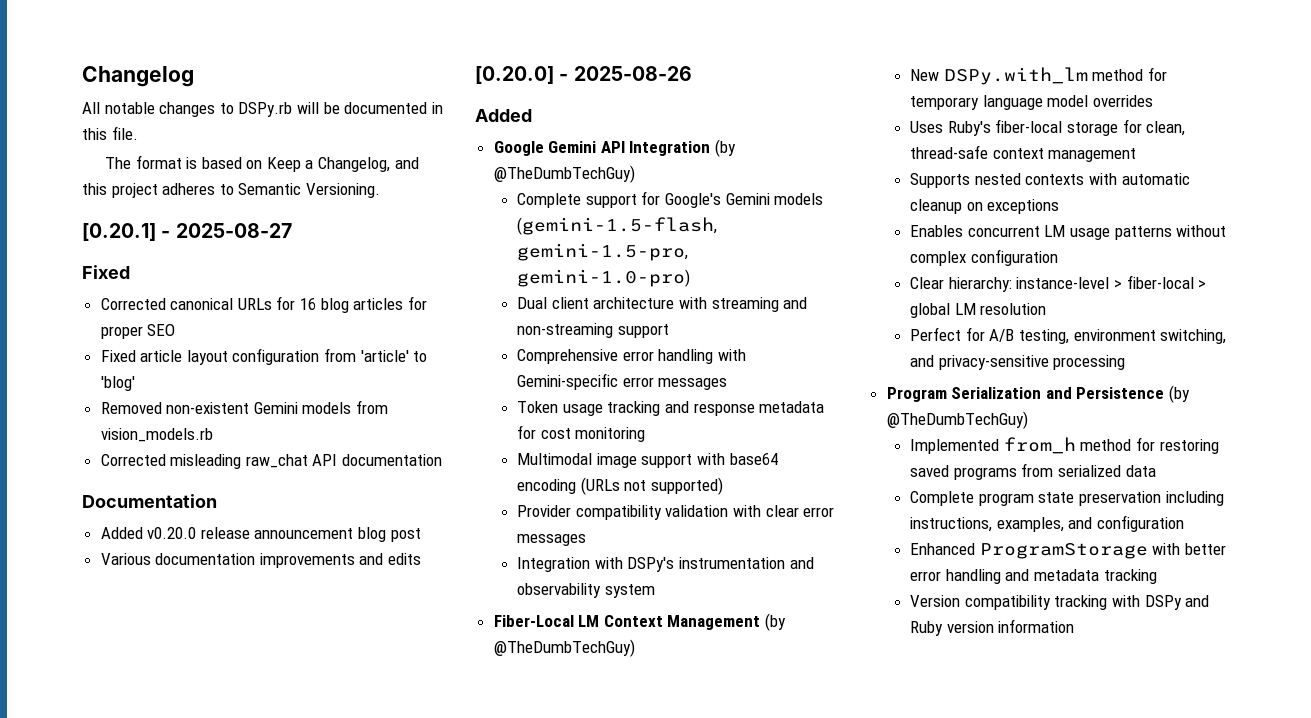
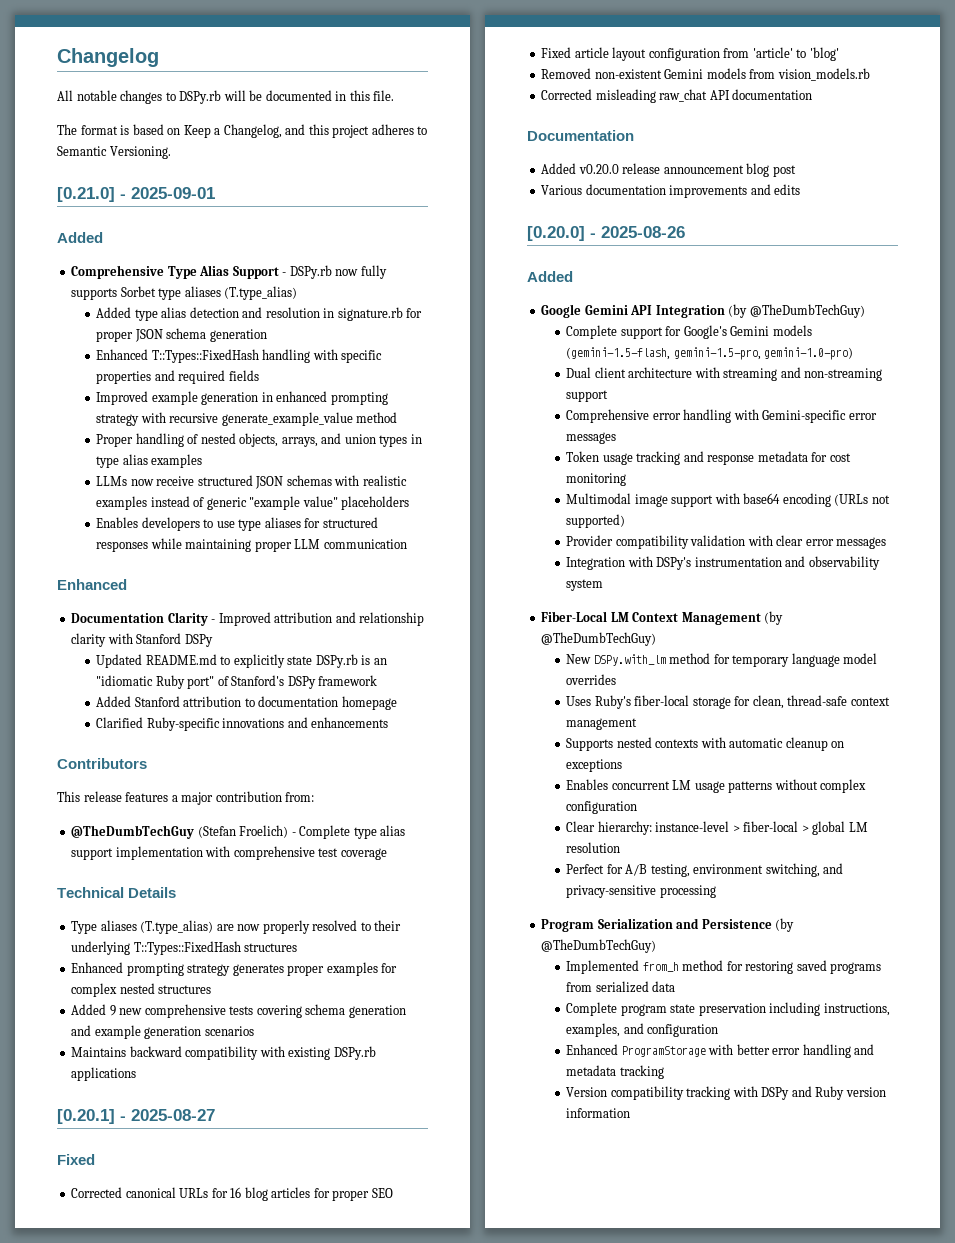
+ [0.21.0] - 2025-09-01
+ Added
+ Comprehensive Type Alias Support - DSPy.rb now fully supports Sorbet type aliases (T.type_alias)
+ Added type alias detection and resolution in signature.rb for proper JSON schema generation
+ Enhanced T::Types::FixedHash handling with specific properties and required fields
+ Improved example generation in enhanced prompting strategy with recursive generate_example_value method
+ Proper handling of nested objects, arrays, and union types in type alias examples
+ LLMs now receive structured JSON schemas with realistic examples instead of generic "example value" placeholders
+ Enables developers to use type aliases for structured responses while maintaining proper LLM communication
+ Enhanced
+ Documentation Clarity - Improved attribution and relationship clarity with Stanford DSPy
+ Updated README.md to explicitly state DSPy.rb is an "idiomatic Ruby port" of Stanford's DSPy framework
+ Added Stanford attribution to documentation homepage
+ Clarified Ruby-specific innovations and enhancements
+ Contributors
+ This release features a major contribution from:
+ @TheDumbTechGuy (Stefan Froelich) - Complete type alias support implementation with comprehensive test coverage
+ Technical Details
+ Type aliases (T.type_alias) are now properly resolved to their underlying T::Types::FixedHash structures
+ Enhanced prompting strategy generates proper examples for complex nested structures
+ Added 9 new comprehensive tests covering schema generation and example generation scenarios
+ Maintains backward compatibility with existing DSPy.rb applications

